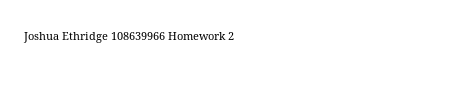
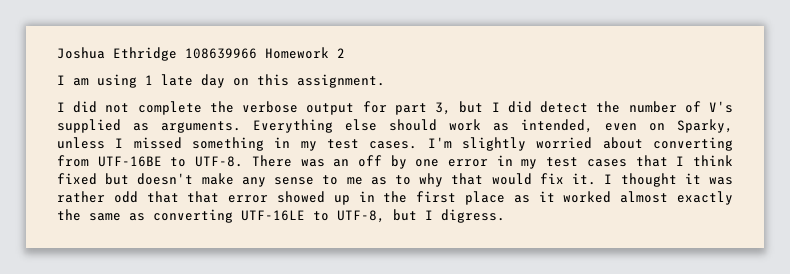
+ I am using 1 late day on this assignment.
+ I did not complete the verbose output for part 3, but I did detect the number of V's supplied as arguments. Everything else should work as intended, even on Sparky, unless I missed something in my test cases. I'm slightly worried about converting from UTF-16BE to UTF-8. There was an off by one error in my test cases that I think fixed but doesn't make any sense to me as to why that would fix it. I thought it was rather odd that that error showed up in the first place as it worked almost exactly the same as converting UTF-16LE to UTF-8, but I digress.

